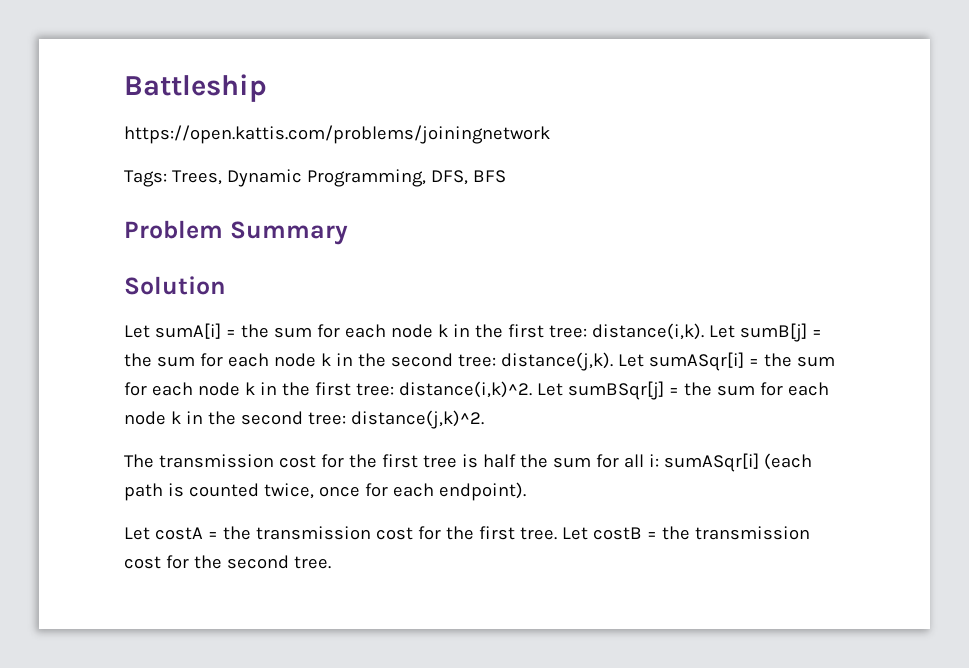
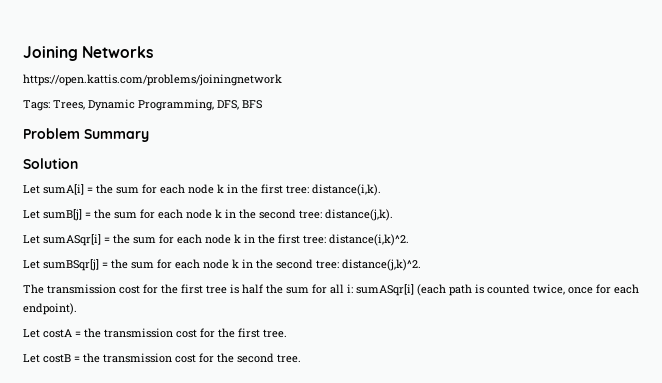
- Battleship
+ Joining Networks
- Let sumA[i] = the sum for each node k in the first tree: distance(i,k). Let sumB[j] = the sum for each node k in the second tree: distance(j,k). Let sumASqr[i] = the sum for each node k in the first tree: distance(i,k)^2. Let sumBSqr[j] = the sum for each node k in the second tree: distance(j,k)^2.
+ Let sumA[i] = the sum for each node k in the first tree: distance(i,k).
+ Let sumB[j] = the sum for each node k in the second tree: distance(j,k).
+ Let sumASqr[i] = the sum for each node k in the first tree: distance(i,k)^2.
+ Let sumBSqr[j] = the sum for each node k in the second tree: distance(j,k)^2.
- Let costA = the transmission cost for the first tree. Let costB = the transmission cost for the second tree.
+ Let costA = the transmission cost for the first tree.
+ Let costB = the transmission cost for the second tree.

